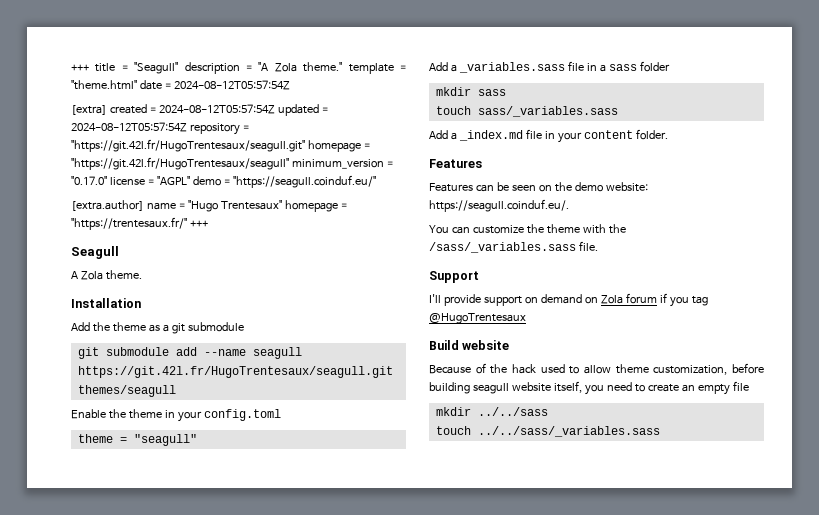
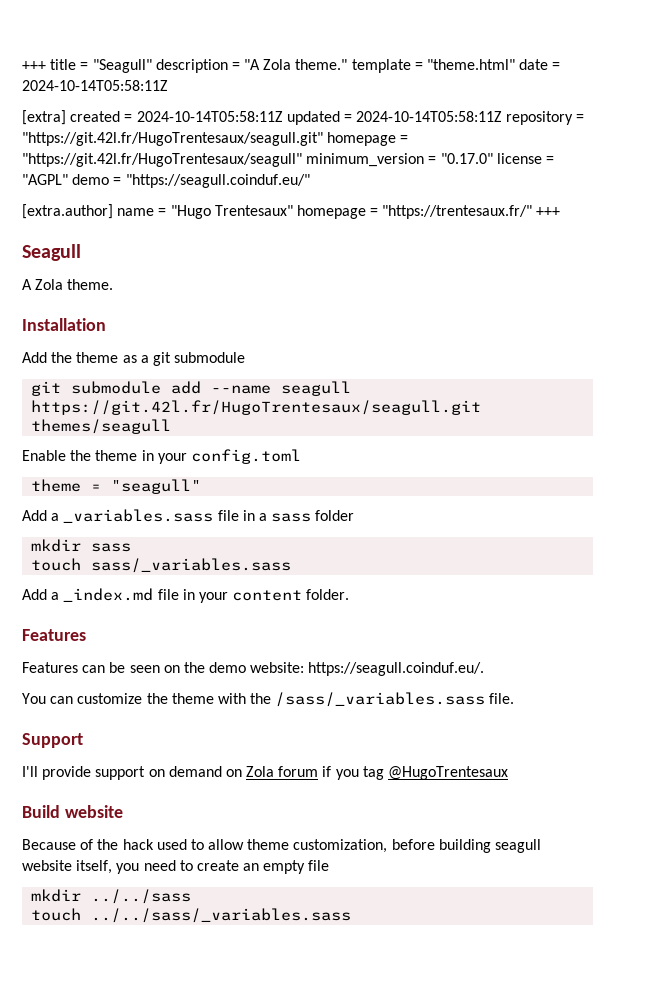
- +++ title = "Seagull" description = "A Zola theme." template = "theme.html" date = 2024-08-12T05:57:54Z
+ +++ title = "Seagull" description = "A Zola theme." template = "theme.html" date = 2024-10-14T05:58:11Z
- [extra] created = 2024-08-12T05:57:54Z updated = 2024-08-12T05:57:54Z repository = "https://git.42l.fr/HugoTrentesaux/seagull.git" homepage = "https://git.42l.fr/HugoTrentesaux/seagull" minimum_version = "0.17.0" license = "AGPL" demo = "https://seagull.coinduf.eu/"
+ [extra] created = 2024-10-14T05:58:11Z updated = 2024-10-14T05:58:11Z repository = "https://git.42l.fr/HugoTrentesaux/seagull.git" homepage = "https://git.42l.fr/HugoTrentesaux/seagull" minimum_version = "0.17.0" license = "AGPL" demo = "https://seagull.coinduf.eu/"

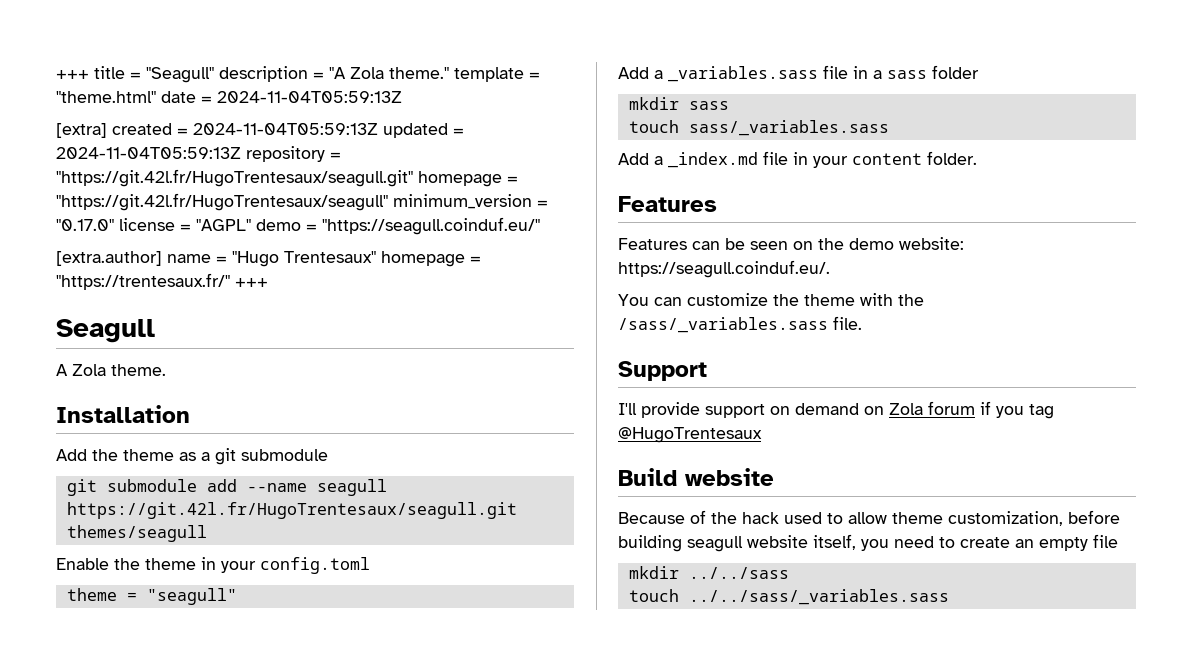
- +++ title = "Seagull" description = "A Zola theme." template = "theme.html" date = 2024-10-14T05:58:11Z
+ +++ title = "Seagull" description = "A Zola theme." template = "theme.html" date = 2024-11-04T05:59:13Z
- [extra] created = 2024-10-14T05:58:11Z updated = 2024-10-14T05:58:11Z repository = "https://git.42l.fr/HugoTrentesaux/seagull.git" homepage = "https://git.42l.fr/HugoTrentesaux/seagull" minimum_version = "0.17.0" license = "AGPL" demo = "https://seagull.coinduf.eu/"
+ [extra] created = 2024-11-04T05:59:13Z updated = 2024-11-04T05:59:13Z repository = "https://git.42l.fr/HugoTrentesaux/seagull.git" homepage = "https://git.42l.fr/HugoTrentesaux/seagull" minimum_version = "0.17.0" license = "AGPL" demo = "https://seagull.coinduf.eu/"

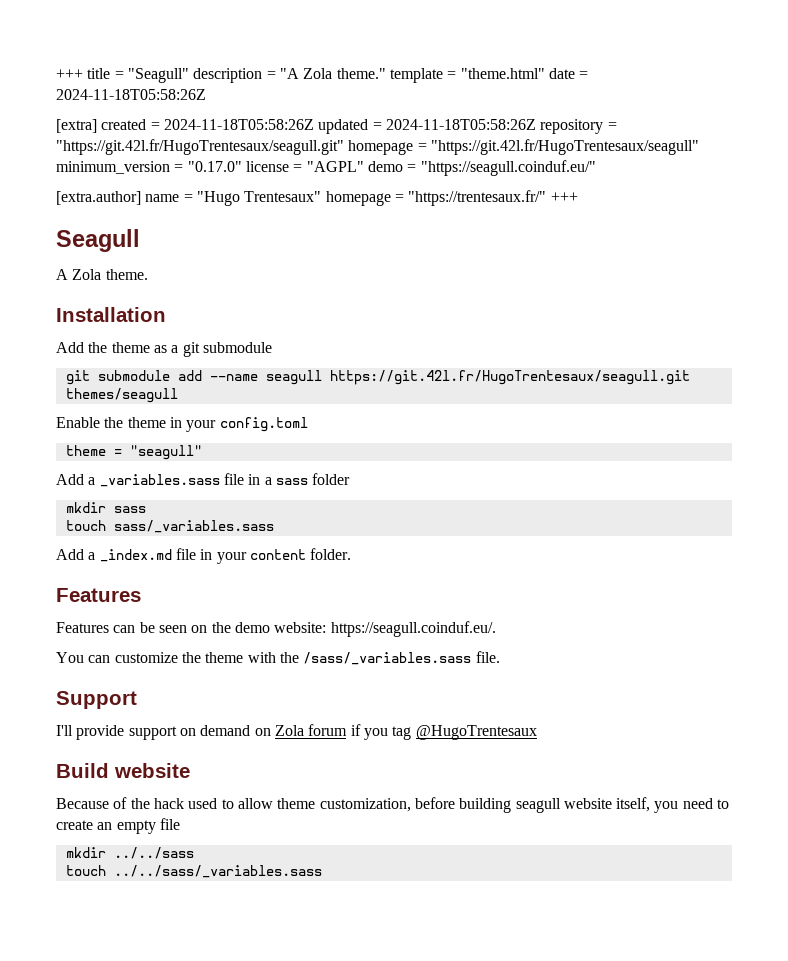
- +++ title = "Seagull" description = "A Zola theme." template = "theme.html" date = 2024-11-04T05:59:13Z
+ +++ title = "Seagull" description = "A Zola theme." template = "theme.html" date = 2024-11-18T05:58:26Z
- [extra] created = 2024-11-04T05:59:13Z updated = 2024-11-04T05:59:13Z repository = "https://git.42l.fr/HugoTrentesaux/seagull.git" homepage = "https://git.42l.fr/HugoTrentesaux/seagull" minimum_version = "0.17.0" license = "AGPL" demo = "https://seagull.coinduf.eu/"
+ [extra] created = 2024-11-18T05:58:26Z updated = 2024-11-18T05:58:26Z repository = "https://git.42l.fr/HugoTrentesaux/seagull.git" homepage = "https://git.42l.fr/HugoTrentesaux/seagull" minimum_version = "0.17.0" license = "AGPL" demo = "https://seagull.coinduf.eu/"

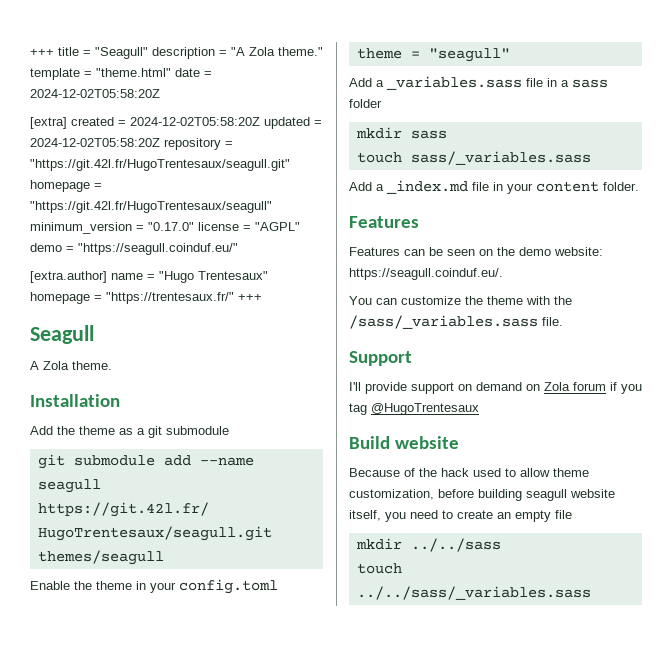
- +++ title = "Seagull" description = "A Zola theme." template = "theme.html" date = 2024-11-18T05:58:26Z
+ +++ title = "Seagull" description = "A Zola theme." template = "theme.html" date = 2024-12-02T05:58:20Z
- [extra] created = 2024-11-18T05:58:26Z updated = 2024-11-18T05:58:26Z repository = "https://git.42l.fr/HugoTrentesaux/seagull.git" homepage = "https://git.42l.fr/HugoTrentesaux/seagull" minimum_version = "0.17.0" license = "AGPL" demo = "https://seagull.coinduf.eu/"
+ [extra] created = 2024-12-02T05:58:20Z updated = 2024-12-02T05:58:20Z repository = "https://git.42l.fr/HugoTrentesaux/seagull.git" homepage = "https://git.42l.fr/HugoTrentesaux/seagull" minimum_version = "0.17.0" license = "AGPL" demo = "https://seagull.coinduf.eu/"

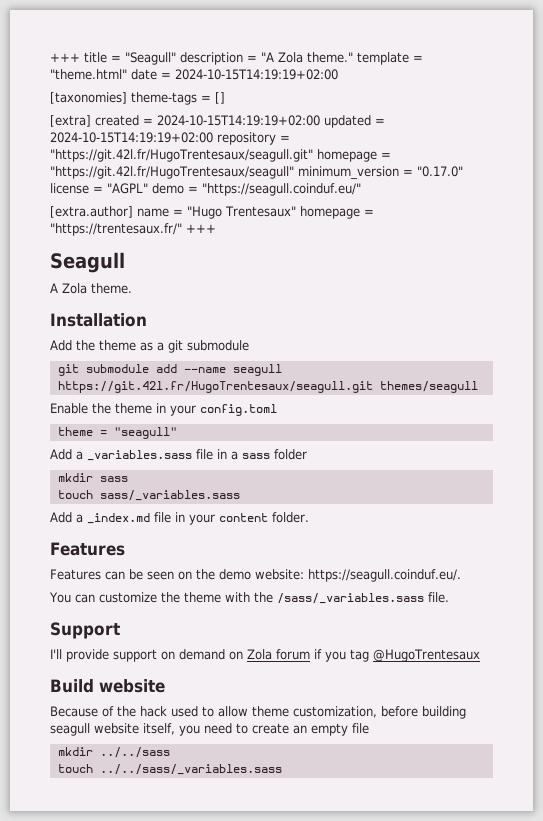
- +++ title = "Seagull" description = "A Zola theme." template = "theme.html" date = 2024-12-02T05:58:20Z
+ +++ title = "Seagull" description = "A Zola theme." template = "theme.html" date = 2024-10-15T14:19:19+02:00
+ [taxonomies] theme-tags = []
- [extra] created = 2024-12-02T05:58:20Z updated = 2024-12-02T05:58:20Z repository = "https://git.42l.fr/HugoTrentesaux/seagull.git" homepage = "https://git.42l.fr/HugoTrentesaux/seagull" minimum_version = "0.17.0" license = "AGPL" demo = "https://seagull.coinduf.eu/"
+ [extra] created = 2024-10-15T14:19:19+02:00 updated = 2024-10-15T14:19:19+02:00 repository = "https://git.42l.fr/HugoTrentesaux/seagull.git" homepage = "https://git.42l.fr/HugoTrentesaux/seagull" minimum_version = "0.17.0" license = "AGPL" demo = "https://seagull.coinduf.eu/"

